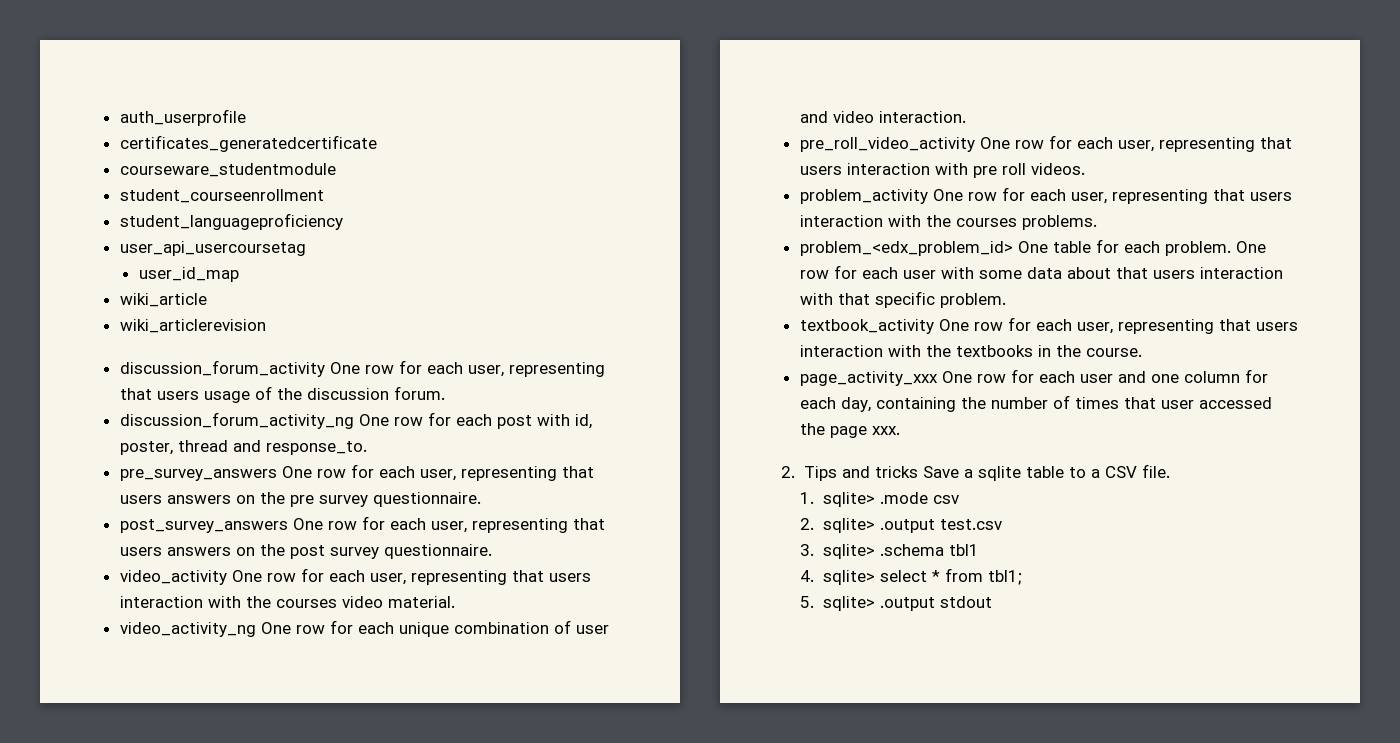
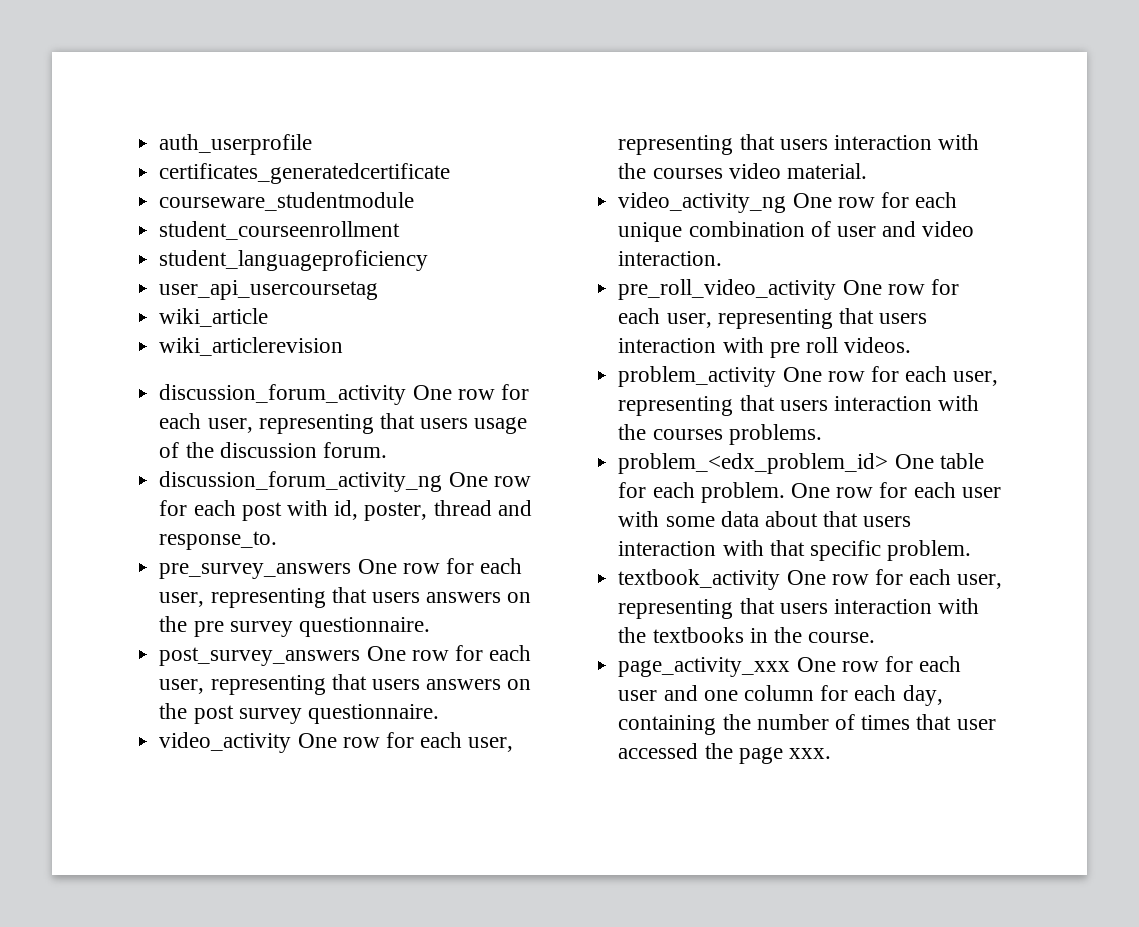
- user_id_map
- 2. Tips and tricks Save a sqlite table to a CSV file.
- 1. sqlite> .mode csv
- 2. sqlite> .output test.csv
- 3. sqlite> .schema tbl1
- 4. sqlite> select * from tbl1;
- 5. sqlite> .output stdout

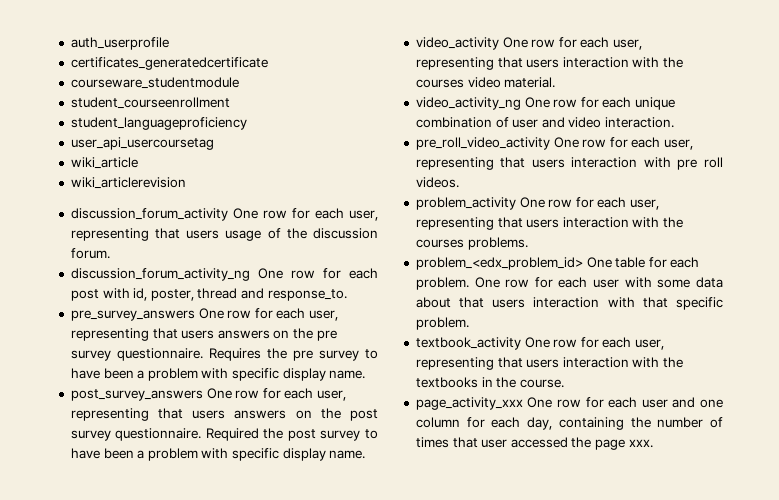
+ Requires the pre survey to have been a problem with specific display name.
+ Required the post survey to have been a problem with specific display name.

